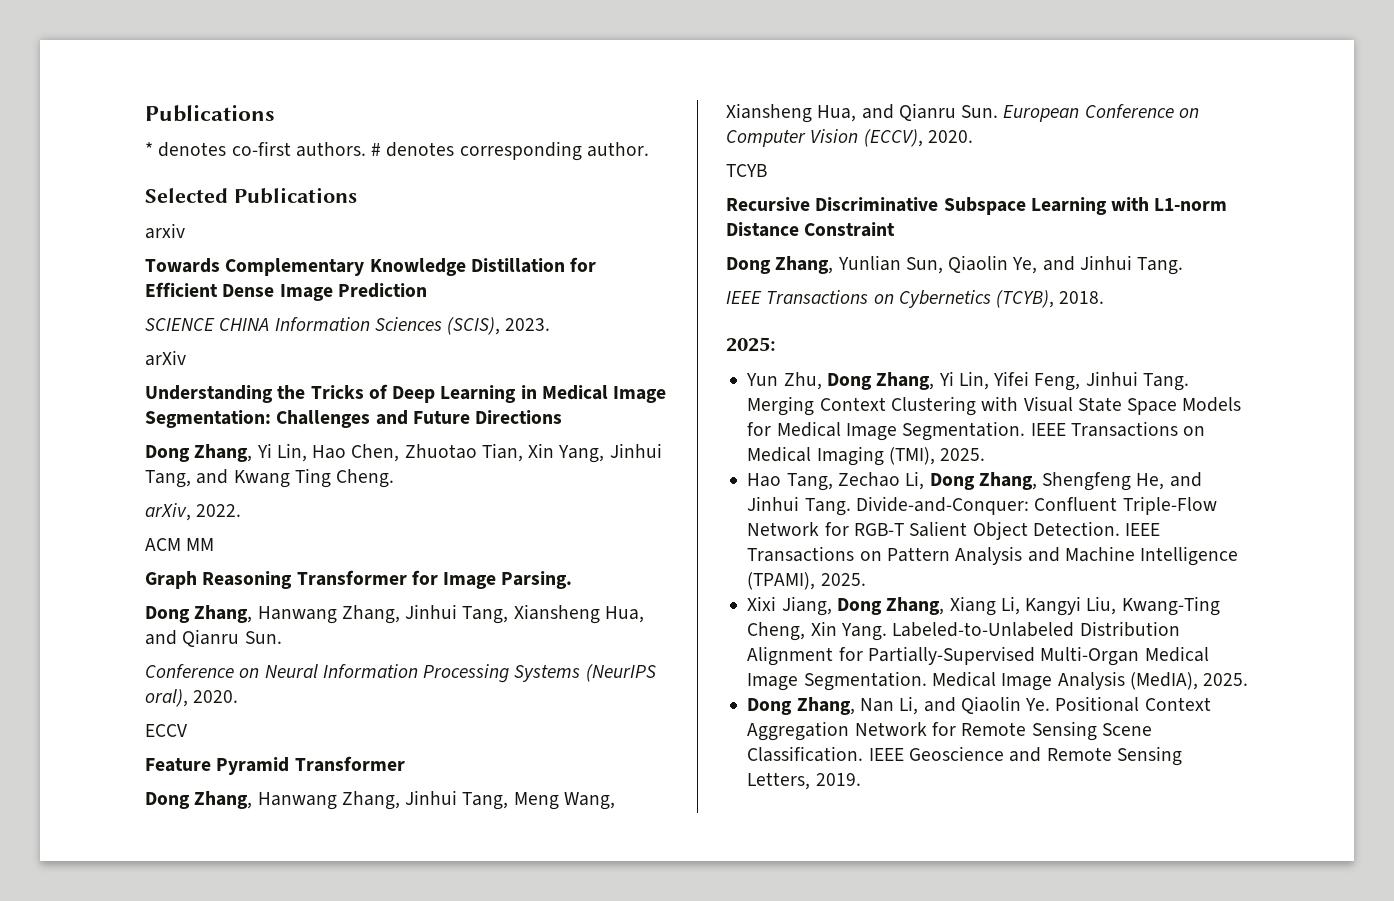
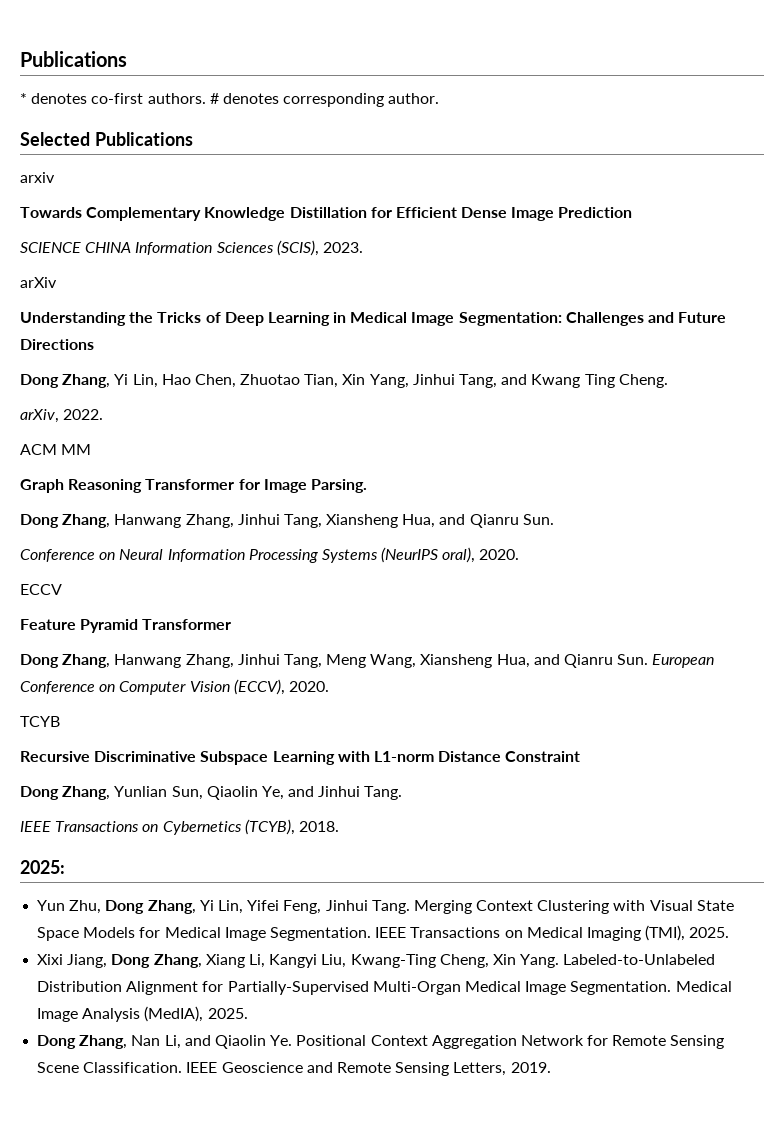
- Hao Tang, Zechao Li, Dong Zhang, Shengfeng He, and Jinhui Tang. Divide-and-Conquer: Confluent Triple-Flow Network for RGB-T Salient Object Detection. IEEE Transactions on Pattern Analysis and Machine Intelligence (TPAMI), 2025.

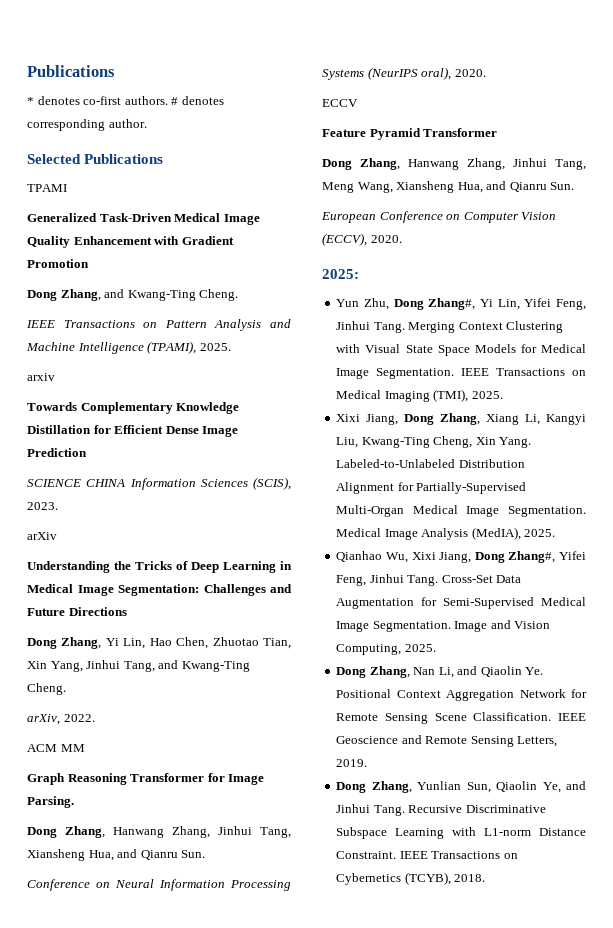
+ TPAMI
+ Generalized Task-Driven Medical Image Quality Enhancement with Gradient Promotion
+ Dong Zhang, and Kwang-Ting Cheng.
+ IEEE Transactions on Pattern Analysis and Machine Intelligence (TPAMI), 2025.
- Dong Zhang, Yi Lin, Hao Chen, Zhuotao Tian, Xin Yang, Jinhui Tang, and Kwang Ting Cheng.
+ Dong Zhang, Yi Lin, Hao Chen, Zhuotao Tian, Xin Yang, Jinhui Tang, and Kwang-Ting Cheng.
- Dong Zhang, Hanwang Zhang, Jinhui Tang, Meng Wang, Xiansheng Hua, and Qianru Sun. European Conference on Computer Vision (ECCV), 2020.
+ Dong Zhang, Hanwang Zhang, Jinhui Tang, Meng Wang, Xiansheng Hua, and Qianru Sun.
+ European Conference on Computer Vision (ECCV), 2020.
- TCYB
- Recursive Discriminative Subspace Learning with L1-norm Distance Constraint
- Dong Zhang, Yunlian Sun, Qiaolin Ye, and Jinhui Tang.
- IEEE Transactions on Cybernetics (TCYB), 2018.
- Yun Zhu, Dong Zhang, Yi Lin, Yifei Feng, Jinhui Tang.
+ Yun Zhu, Dong Zhang#, Yi Lin, Yifei Feng, Jinhui Tang.
+ Qianhao Wu, Xixi Jiang, Dong Zhang#, Yifei Feng, Jinhui Tang. Cross-Set Data Augmentation for Semi-Supervised Medical Image Segmentation. Image and Vision Computing, 2025.
+ Dong Zhang, Yunlian Sun, Qiaolin Ye, and Jinhui Tang. Recursive Discriminative Subspace Learning with L1-norm Distance Constraint. IEEE Transactions on Cybernetics (TCYB), 2018.

